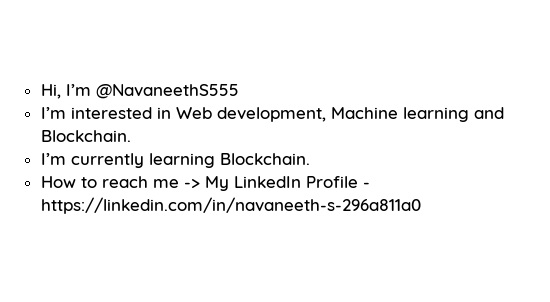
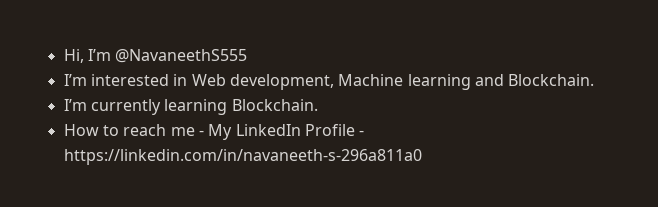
- How to reach me -> My LinkedIn Profile - https://linkedin.com/in/navaneeth-s-296a811a0
+ How to reach me - My LinkedIn Profile - https://linkedin.com/in/navaneeth-s-296a811a0

